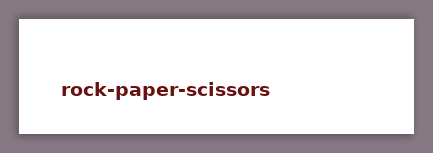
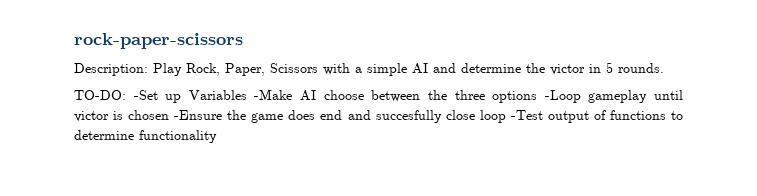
+ Description: Play Rock, Paper, Scissors with a simple AI and determine the victor in 5 rounds.
+ TO-DO: -Set up Variables -Make AI choose between the three options -Loop gameplay until victor is chosen -Ensure the game does end and succesfully close loop -Test output of functions to determine functionality

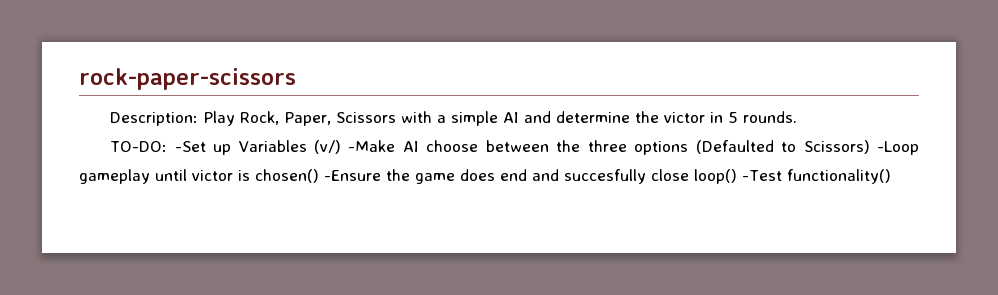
- TO-DO: -Set up Variables -Make AI choose between the three options -Loop gameplay until victor is chosen -Ensure the game does end and succesfully close loop -Test output of functions to determine functionality
+ TO-DO: -Set up Variables (v/) -Make AI choose between the three options (Defaulted to Scissors) -Loop gameplay until victor is chosen() -Ensure the game does end and succesfully close loop() -Test functionality()

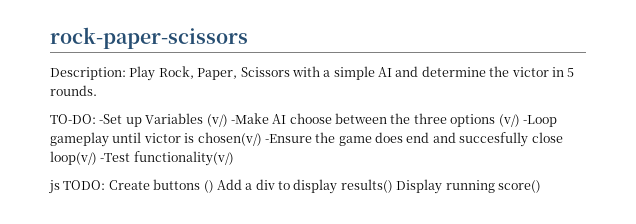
- TO-DO: -Set up Variables (v/) -Make AI choose between the three options (Defaulted to Scissors) -Loop gameplay until victor is chosen() -Ensure the game does end and succesfully close loop() -Test functionality()
+ TO-DO: -Set up Variables (v/) -Make AI choose between the three options (v/) -Loop gameplay until victor is chosen(v/) -Ensure the game does end and succesfully close loop(v/) -Test functionality(v/)
+ js TODO: Create buttons () Add a div to display results() Display running score()

